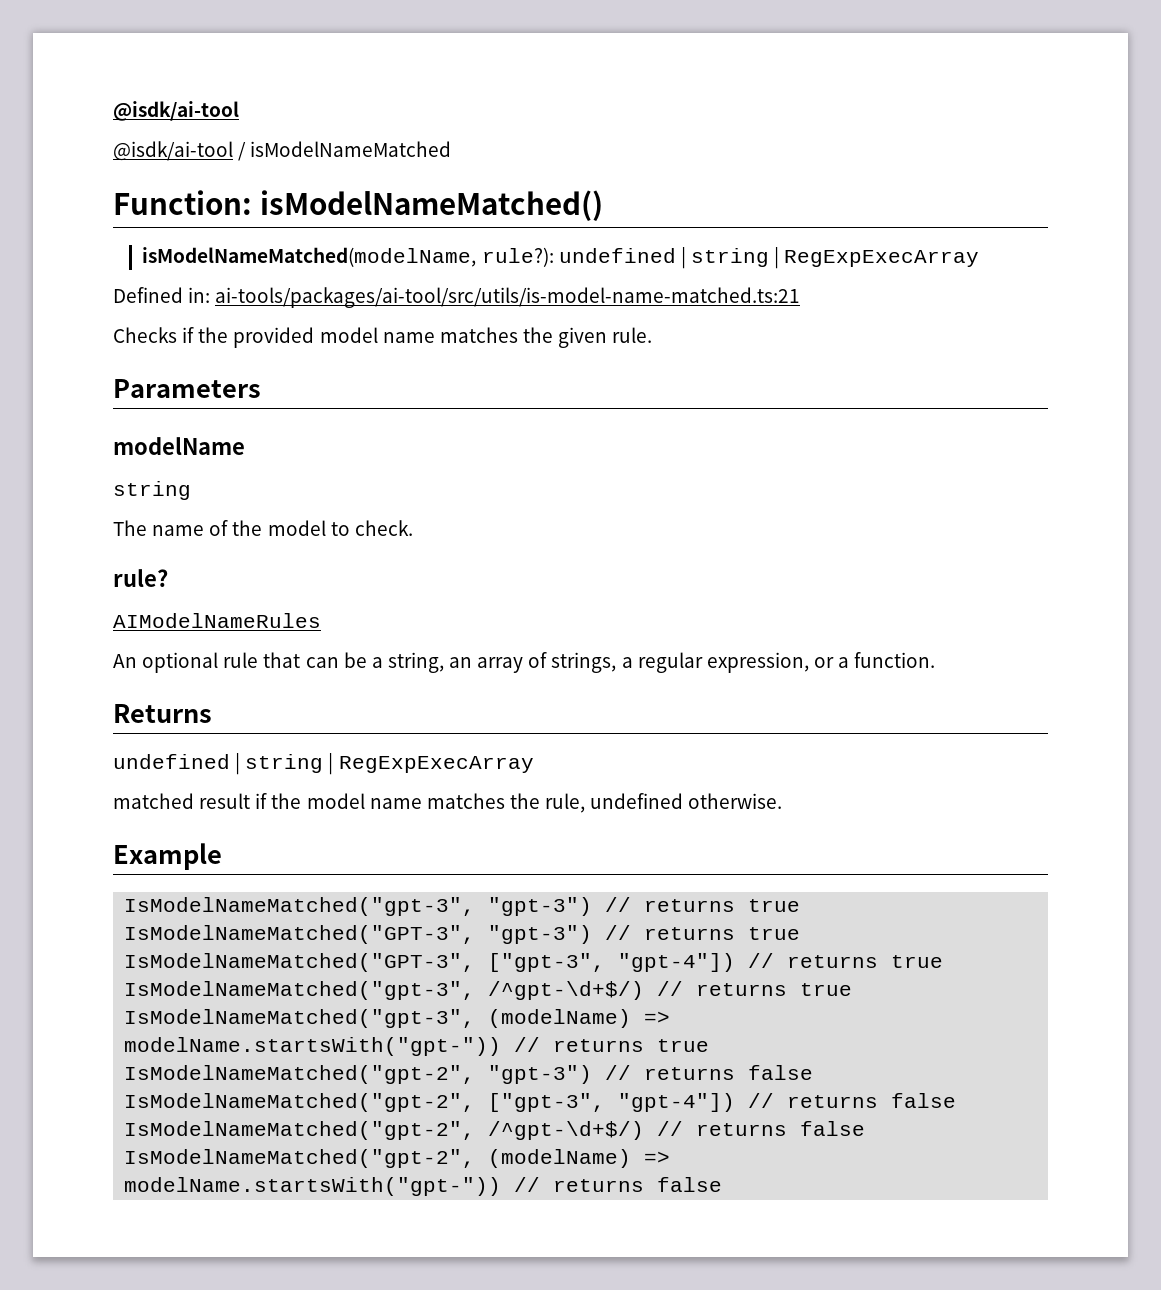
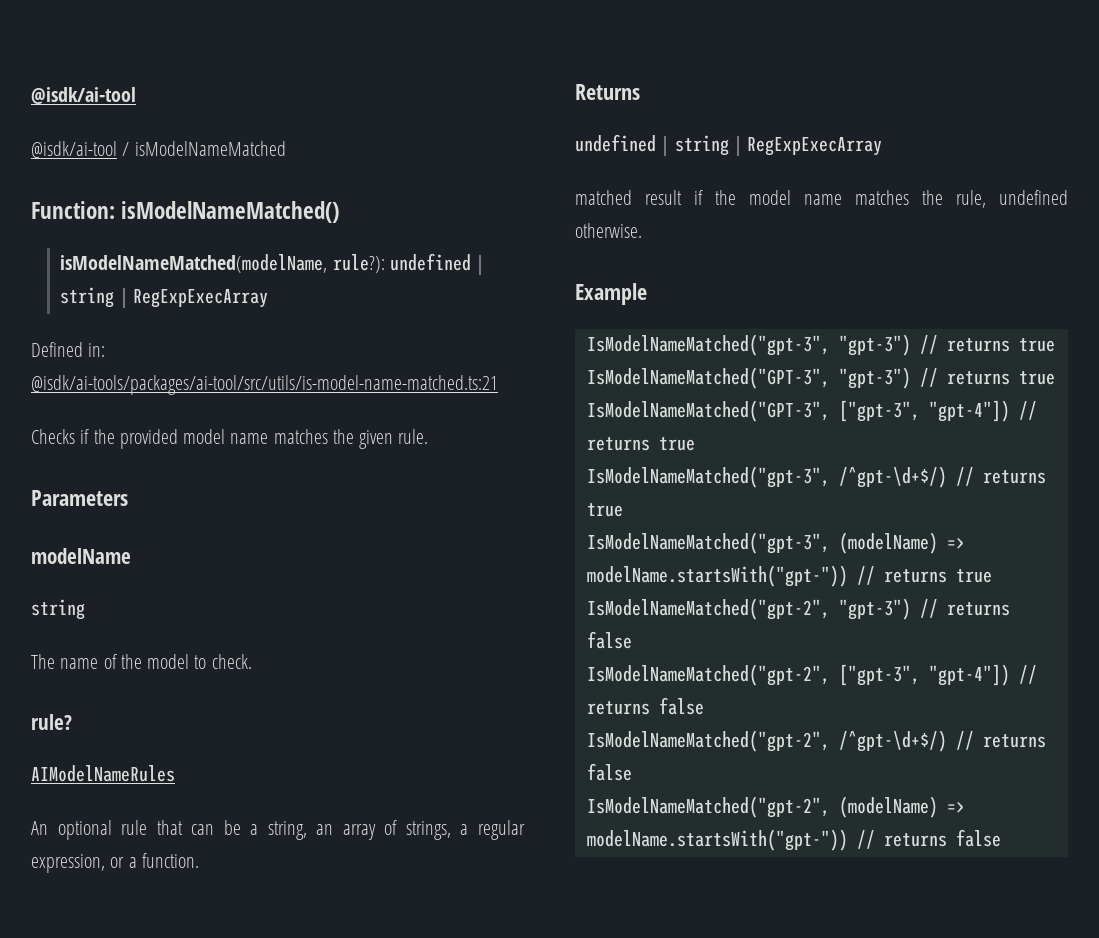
- Defined in: ai-tools/packages/ai-tool/src/utils/is-model-name-matched.ts:21
+ Defined in: @isdk/ai-tools/packages/ai-tool/src/utils/is-model-name-matched.ts:21

